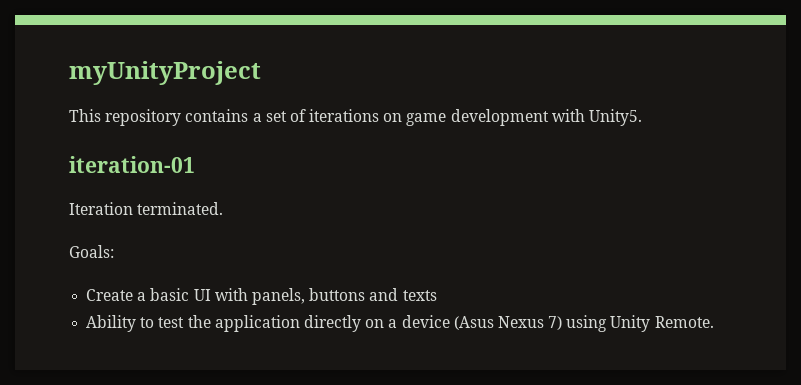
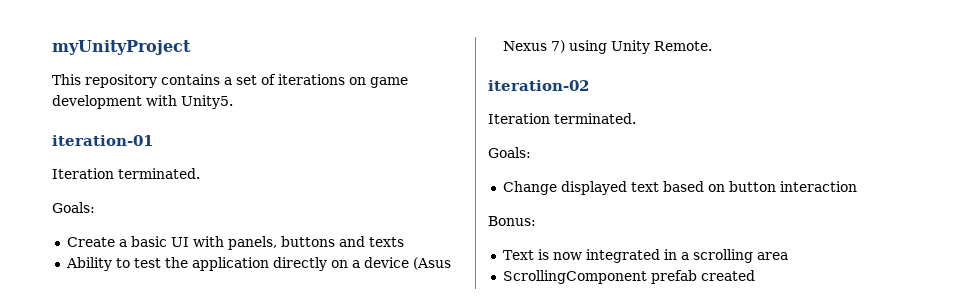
+ iteration-02
+ Iteration terminated.
+ Goals:
+ Change displayed text based on button interaction
+ Bonus:
+ Text is now integrated in a scrolling area
+ ScrollingComponent prefab created

